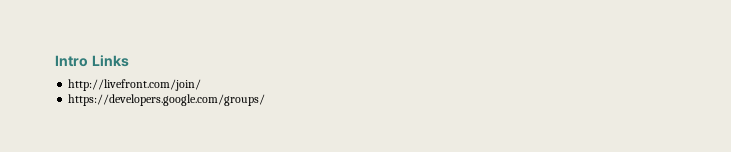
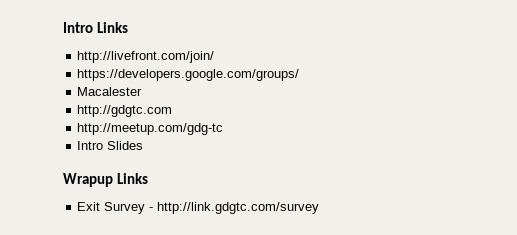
+ Macalester
+ http://gdgtc.com
+ http://meetup.com/gdg-tc
+ Intro Slides
+ Wrapup Links
+ Exit Survey - http://link.gdgtc.com/survey

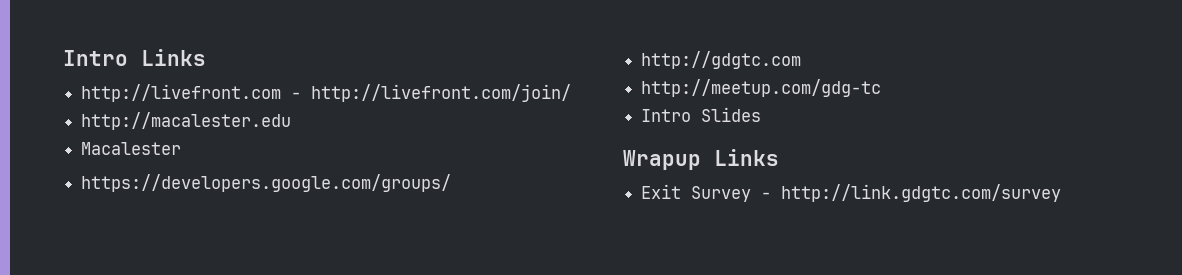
- http://livefront.com/join/
+ http://livefront.com - http://livefront.com/join/
- https://developers.google.com/groups/
+ http://macalester.edu
+ https://developers.google.com/groups/

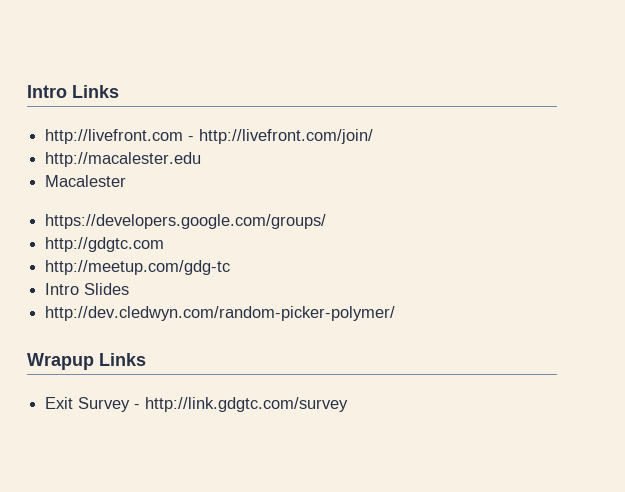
+ http://dev.cledwyn.com/random-picker-polymer/

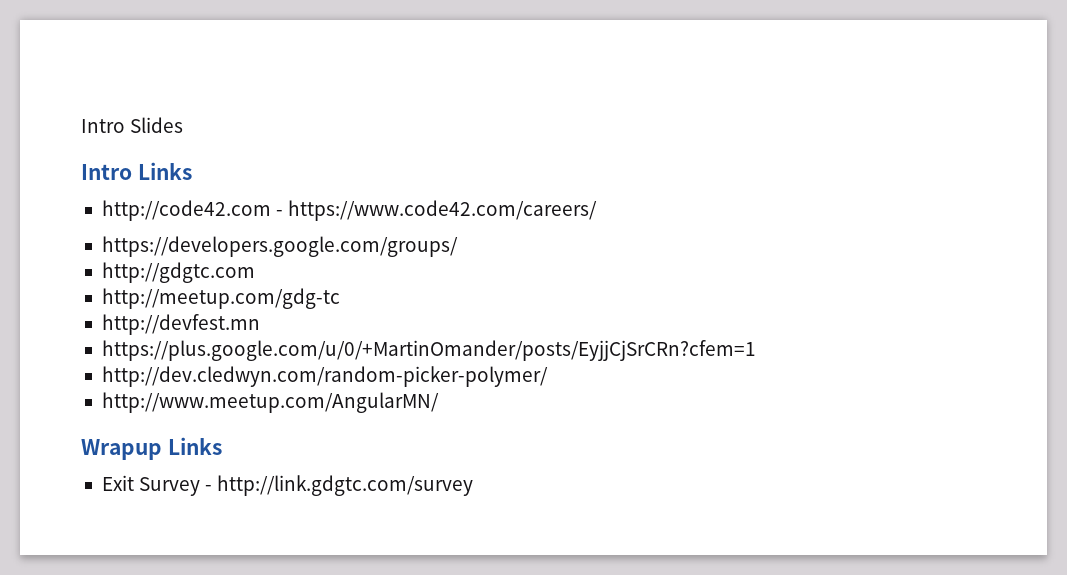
+ Intro Slides
  Intro Links
- http://livefront.com - http://livefront.com/join/
- http://macalester.edu
- Macalester
+ http://code42.com - https://www.code42.com/careers/
- Intro Slides
+ http://devfest.mn
+ https://plus.google.com/u/0/+MartinOmander/posts/EyjjCjSrCRn?cfem=1
+ http://www.meetup.com/AngularMN/

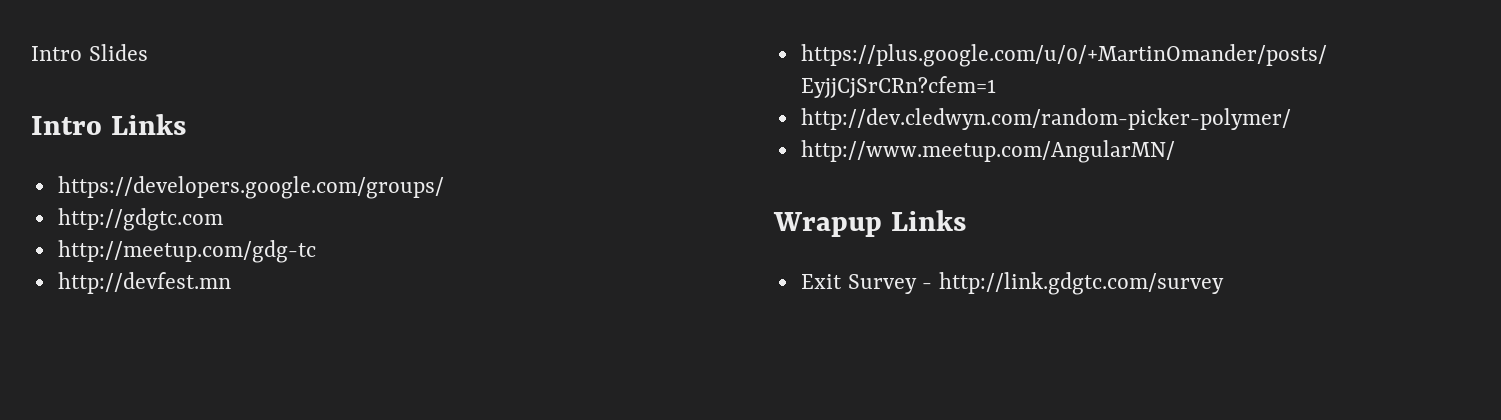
- http://code42.com - https://www.code42.com/careers/

